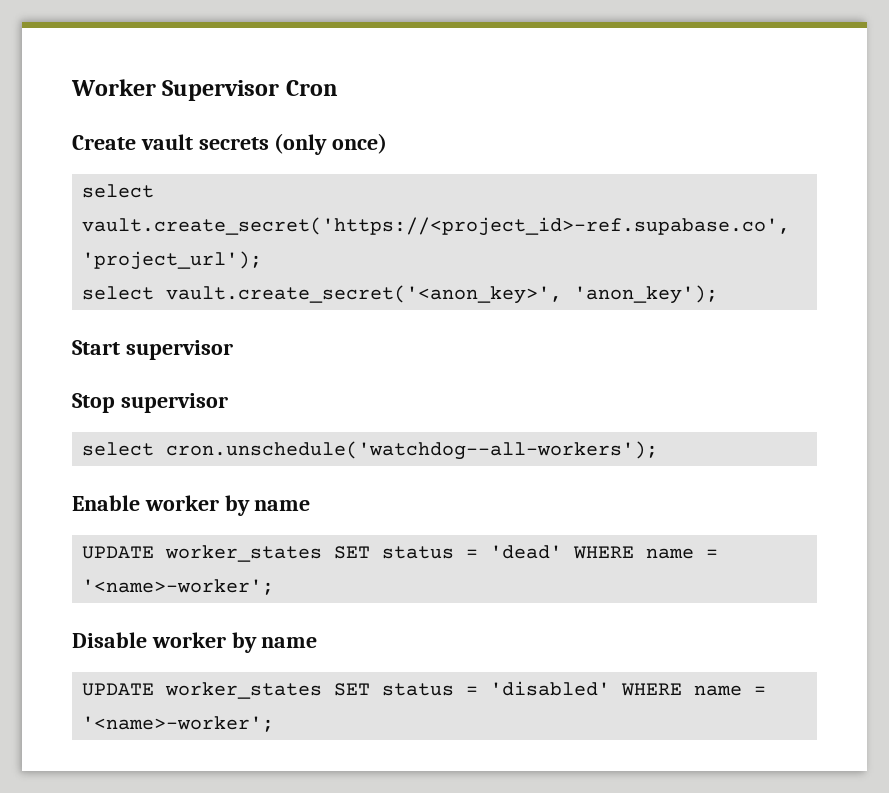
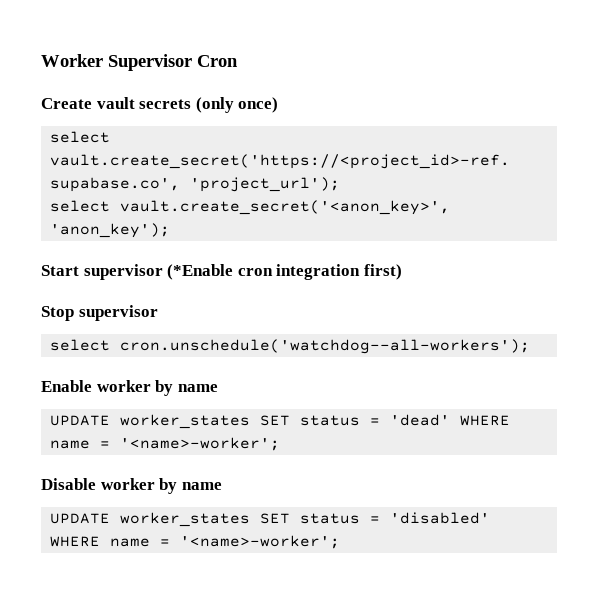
- Start supervisor
+ Start supervisor (*Enable cron integration first)

